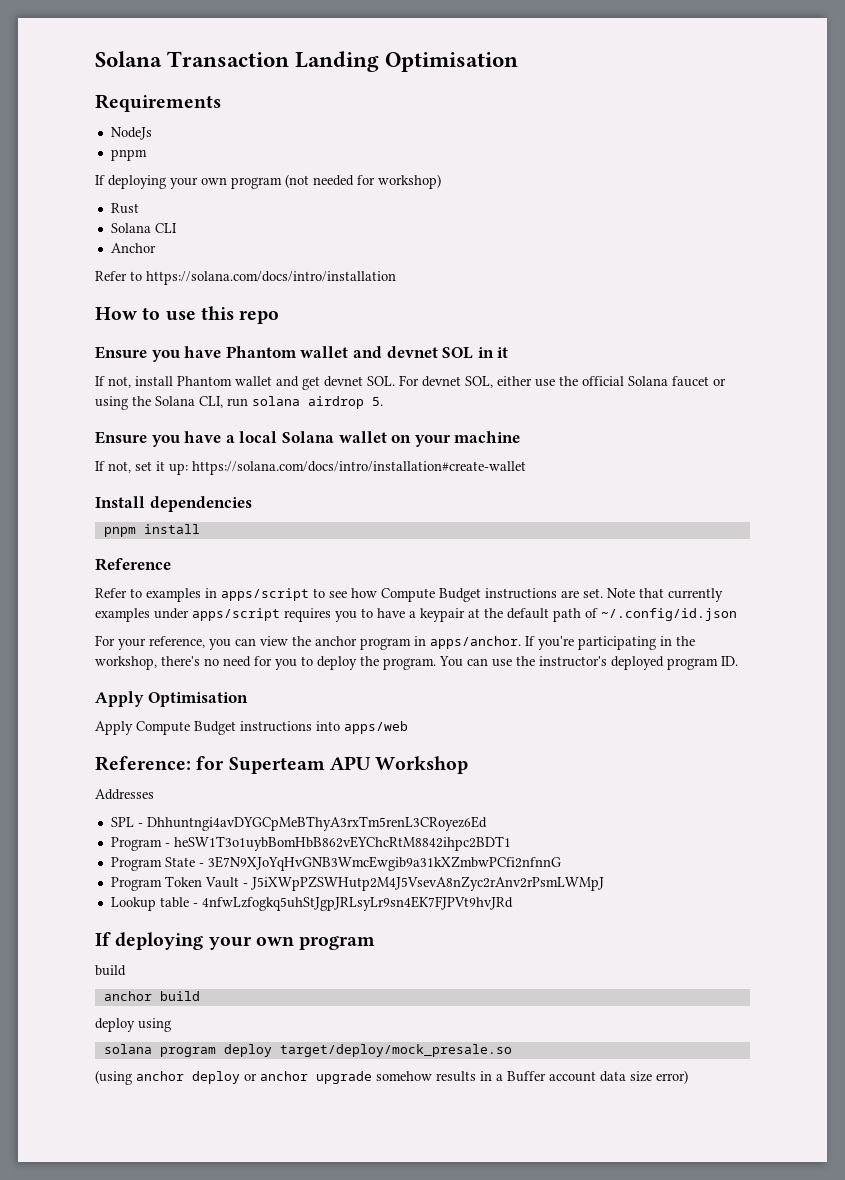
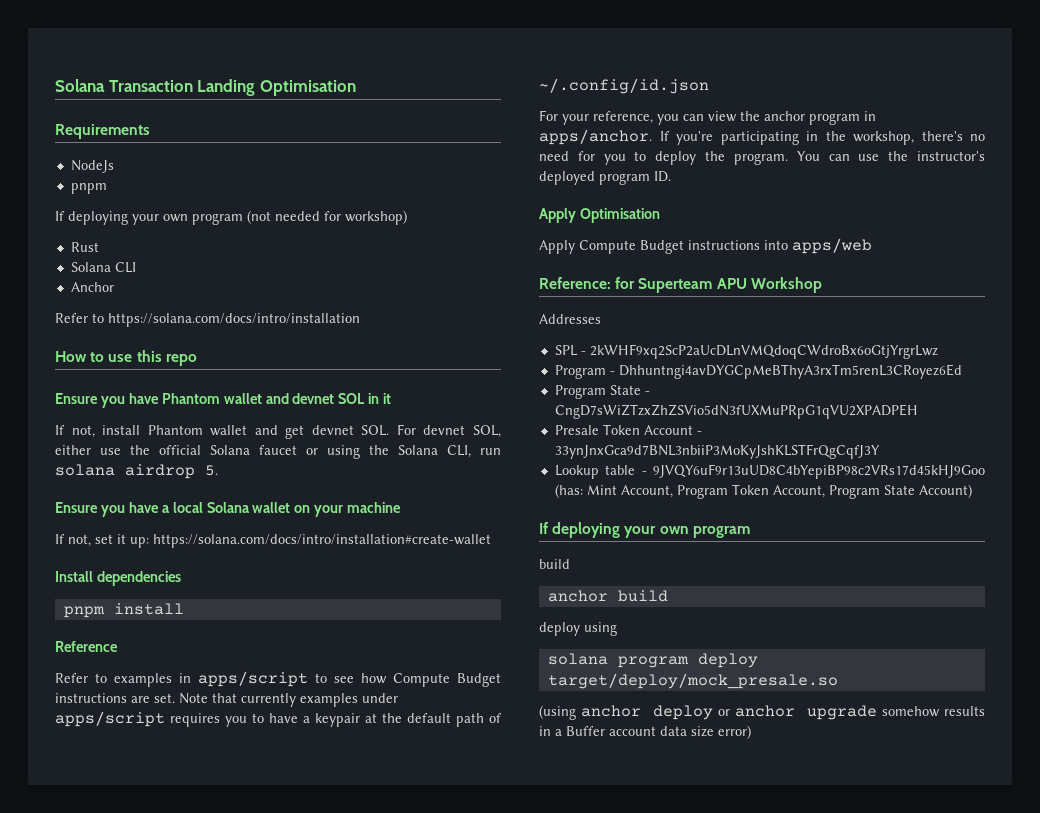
- SPL - Dhhuntngi4avDYGCpMeBThyA3rxTm5renL3CRoyez6Ed
+ SPL - 2kWHF9xq2ScP2aUcDLnVMQdoqCWdroBx6oGtjYrgrLwz
- Program - heSW1T3o1uybBomHbB862vEYChcRtM8842ihpc2BDT1
+ Program - Dhhuntngi4avDYGCpMeBThyA3rxTm5renL3CRoyez6Ed
- Program State - 3E7N9XJoYqHvGNB3WmcEwgib9a31kXZmbwPCfi2nfnnG
- Program Token Vault - J5iXWpPZSWHutp2M4J5VsevA8nZyc2rAnv2rPsmLWMpJ
- Lookup table - 4nfwLzfogkq5uhStJgpJRLsyLr9sn4EK7FJPVt9hvJRd
+ Program State - CngD7sWiZTzxZhZSVio5dN3fUXMuPRpG1qVU2XPADPEH
+ Presale Token Account - 33ynJnxGca9d7BNL3nbiiP3MoKyJshKLSTFrQgCqfJ3Y
+ Lookup table - 9JVQY6uF9r13uUD8C4bYepiBP98c2VRs17d45kHJ9Goo (has: Mint Account, Program Token Account, Program State Account)

